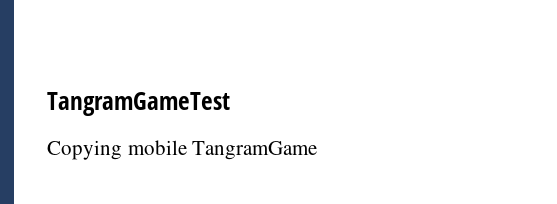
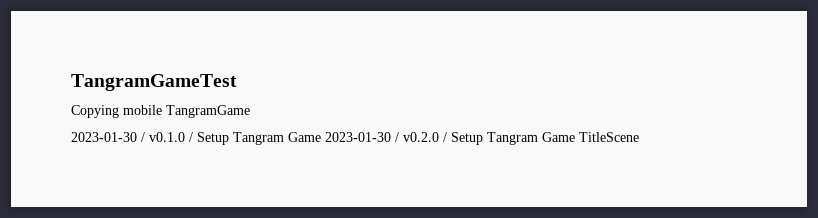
+ 2023-01-30 / v0.1.0 / Setup Tangram Game 2023-01-30 / v0.2.0 / Setup Tangram Game TitleScene

